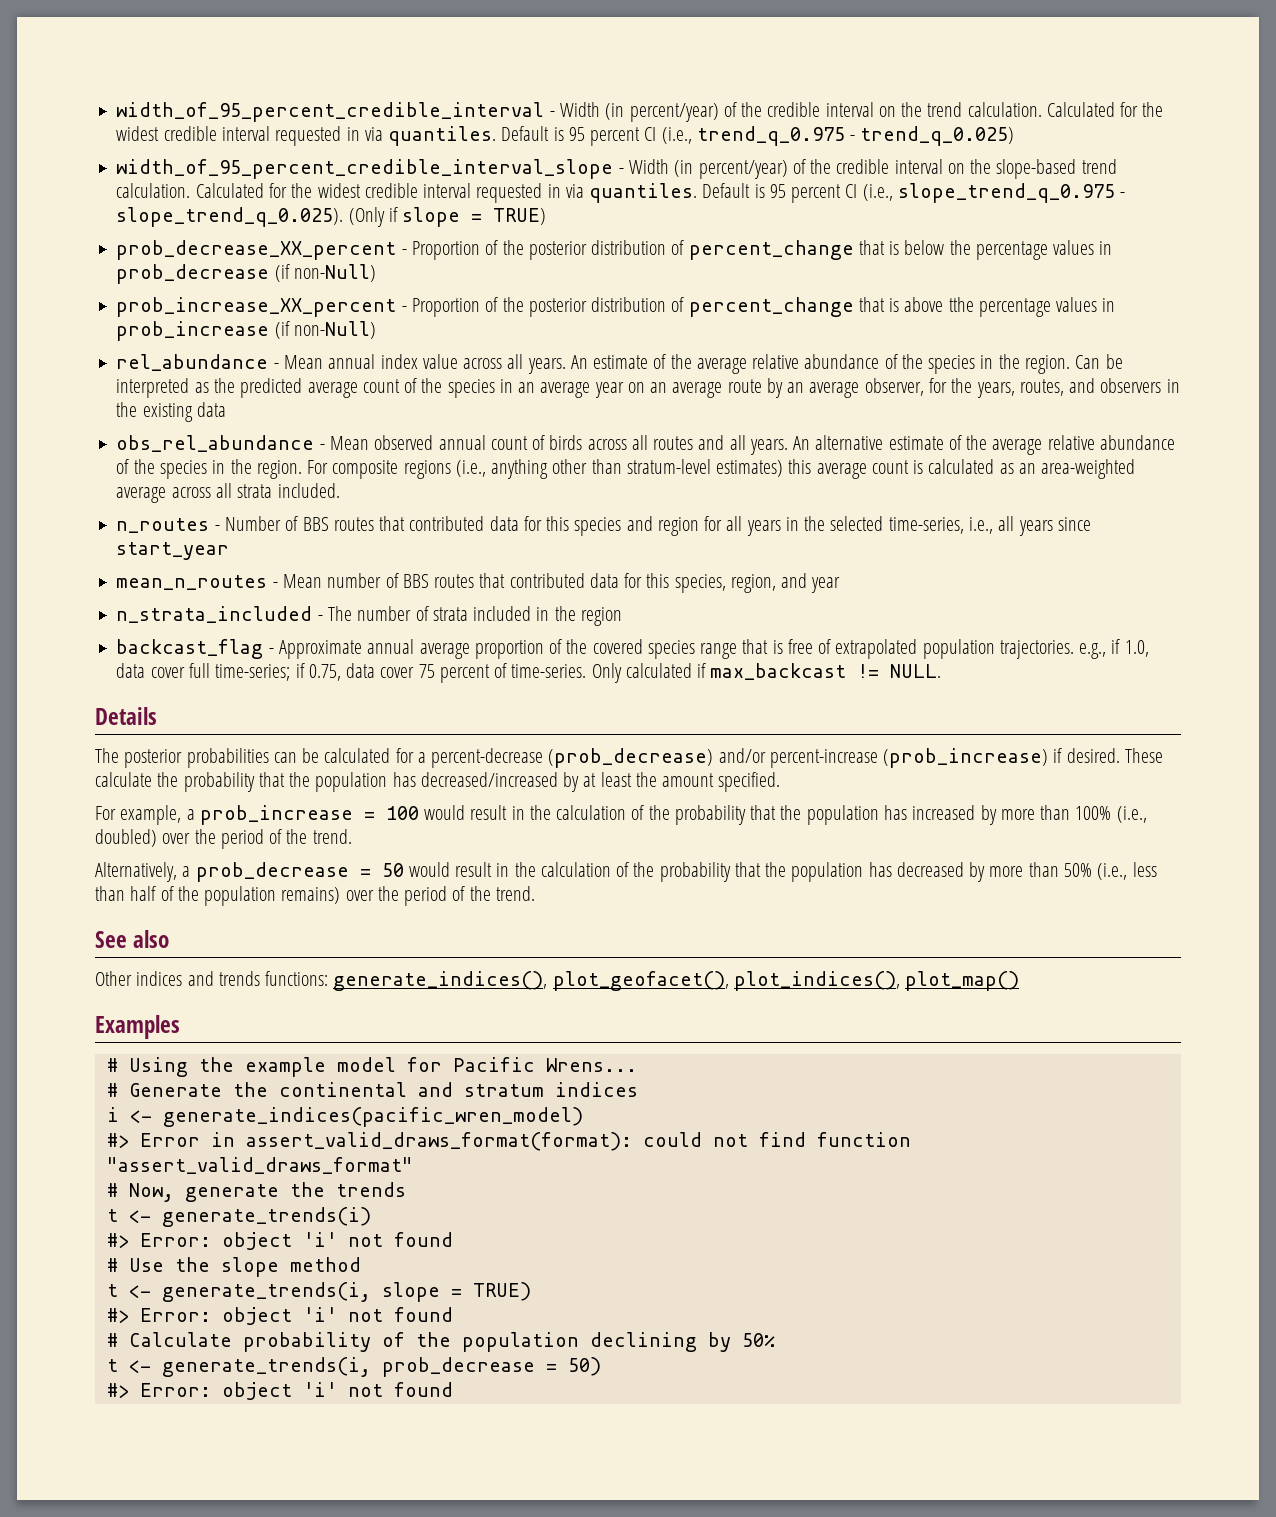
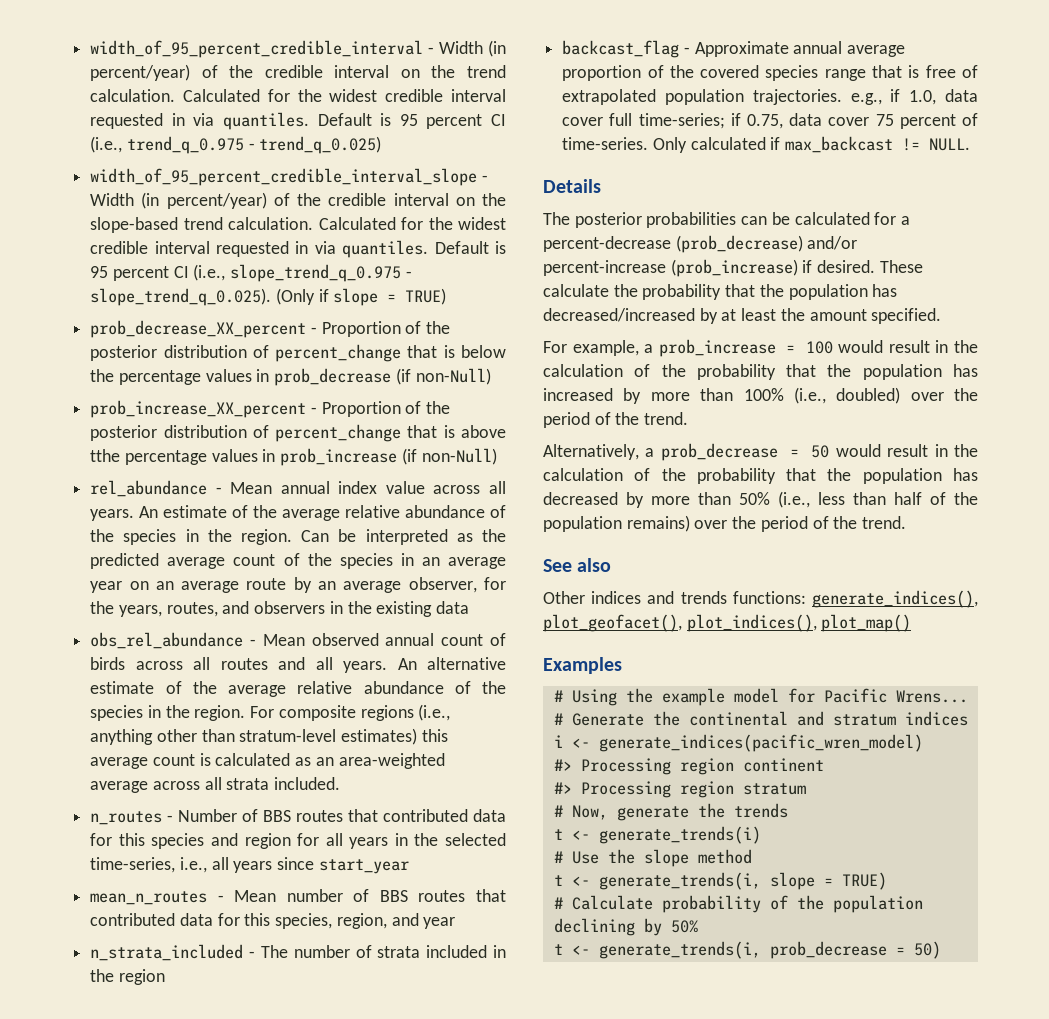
- #> Error in assert_valid_draws_format(format): could not find function "assert_valid_draws_format"
+ #> Processing region continent
+ #> Processing region stratum
  t <- generate_trends(i)
- #> Error: object 'i' not found
  t <- generate_trends(i, slope = TRUE)
- #> Error: object 'i' not found
  t <- generate_trends(i, prob_decrease = 50)
- #> Error: object 'i' not found

